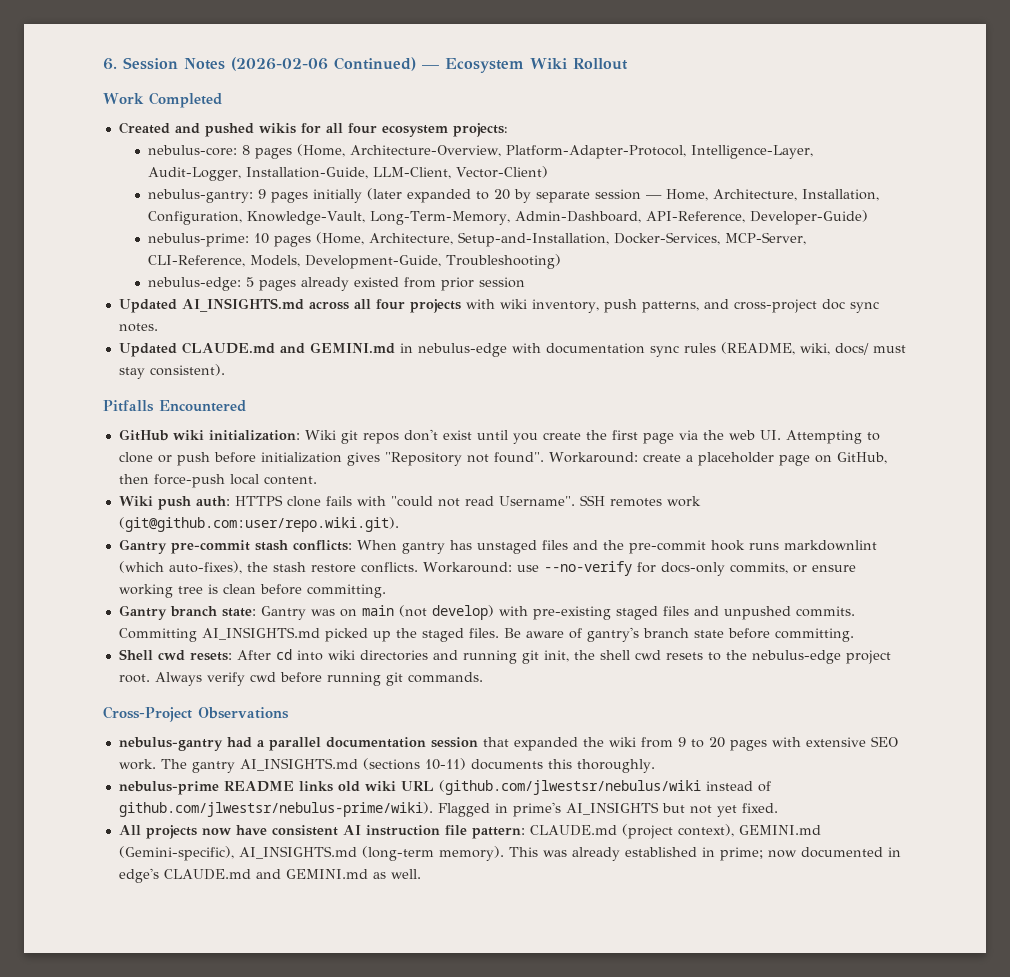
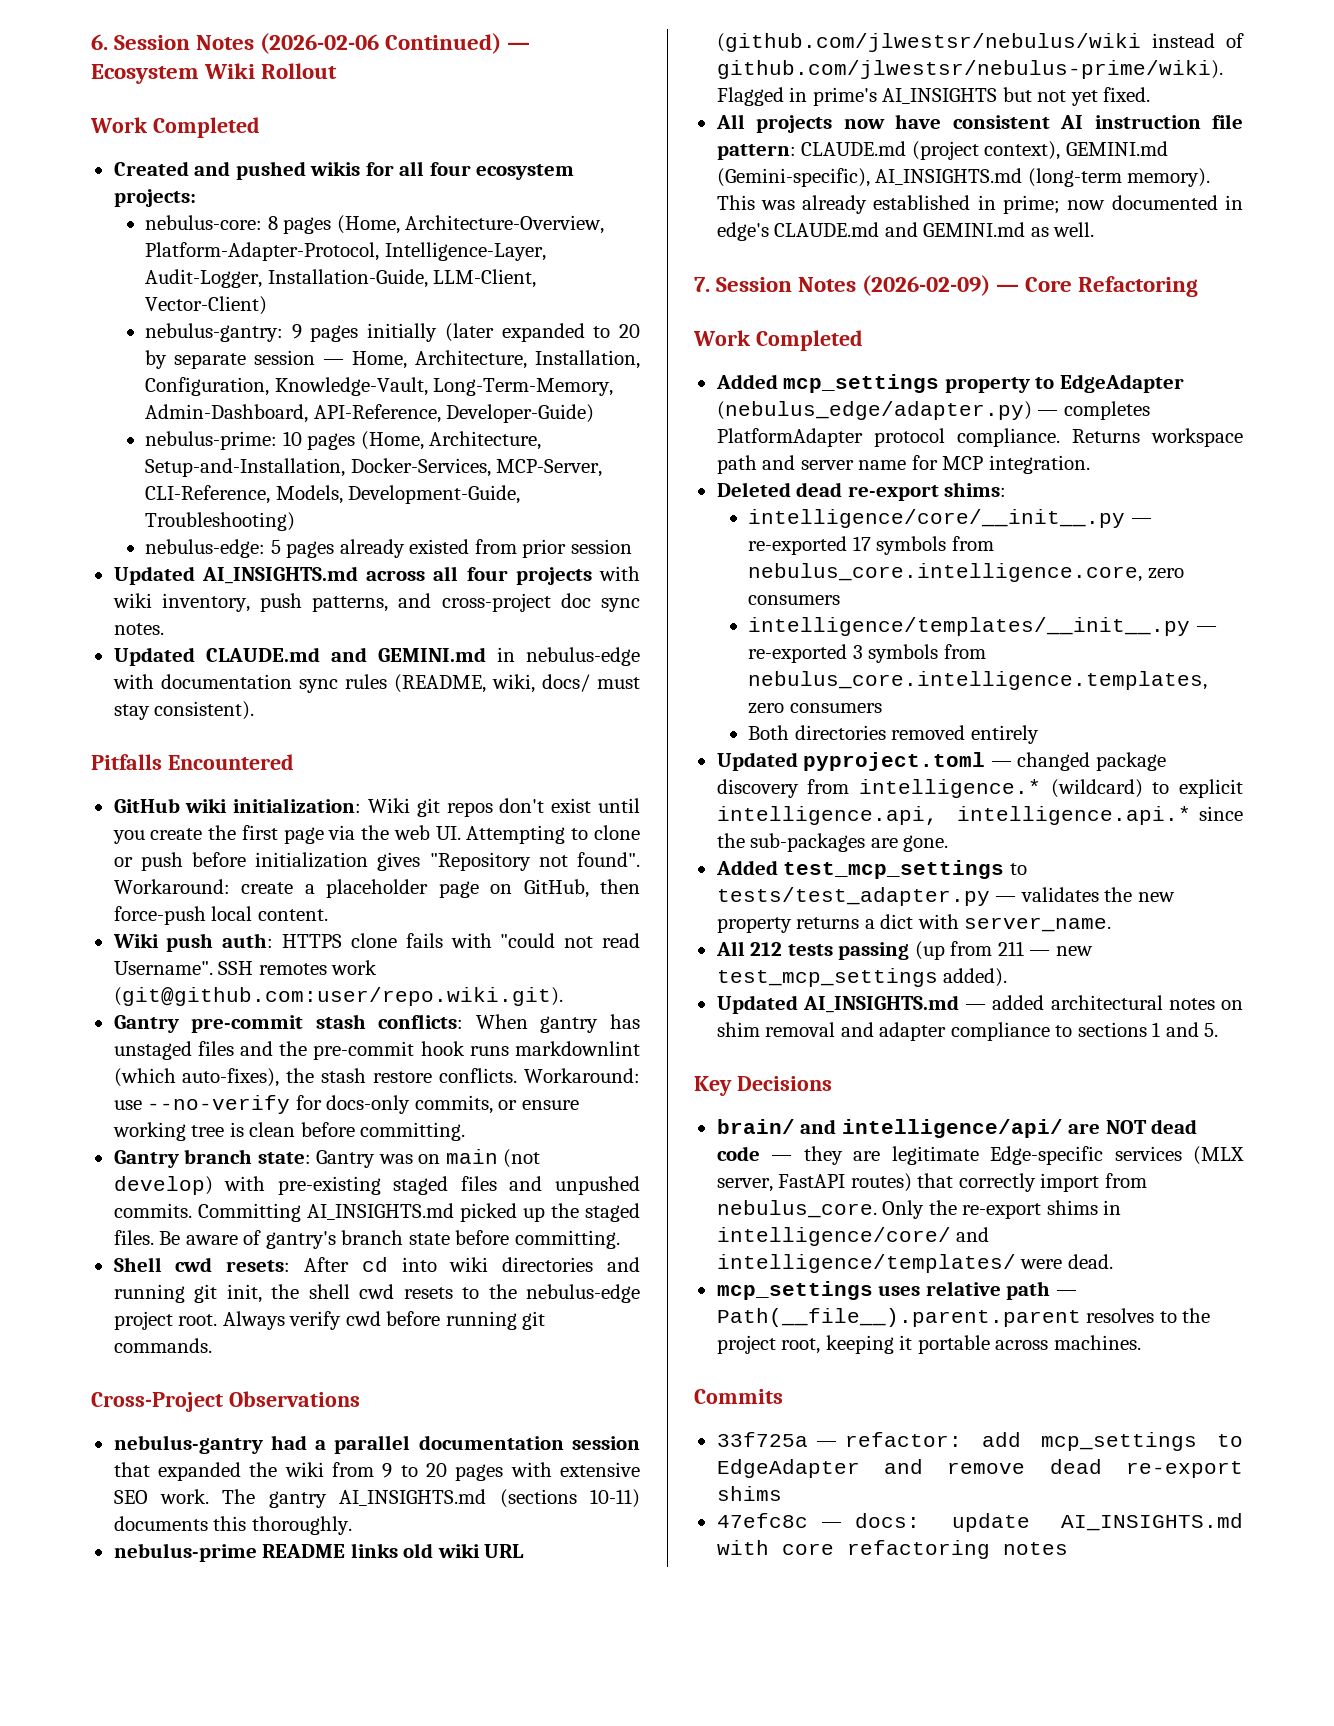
+ 7. Session Notes (2026-02-09) — Core Refactoring
+ Work Completed
+ Added mcp_settings property to EdgeAdapter (nebulus_edge/adapter.py) — completes PlatformAdapter protocol compliance. Returns workspace path and server name for MCP integration.
+ Deleted dead re-export shims:
+ intelligence/core/__init__.py — re-exported 17 symbols from nebulus_core.intelligence.core, zero consumers
+ intelligence/templates/__init__.py — re-exported 3 symbols from nebulus_core.intelligence.templates, zero consumers
+ Both directories removed entirely
+ Updated pyproject.toml — changed package discovery from intelligence.* (wildcard) to explicit intelligence.api, intelligence.api.* since the sub-packages are gone.
+ Added test_mcp_settings to tests/test_adapter.py — validates the new property returns a dict with server_name.
+ All 212 tests passing (up from 211 — new test_mcp_settings added).
+ Updated AI_INSIGHTS.md — added architectural notes on shim removal and adapter compliance to sections 1 and 5.
+ Key Decisions
+ brain/ and intelligence/api/ are NOT dead code — they are legitimate Edge-specific services (MLX server, FastAPI routes) that correctly import from nebulus_core. Only the re-export shims in intelligence/core/ and intelligence/templates/ were dead.
+ mcp_settings uses relative path — Path(__file__).parent.parent resolves to the project root, keeping it portable across machines.
+ Commits
+ 33f725a — refactor: add mcp_settings to EdgeAdapter and remove dead re-export shims
+ 47efc8c — docs: update AI_INSIGHTS.md with core refactoring notes

